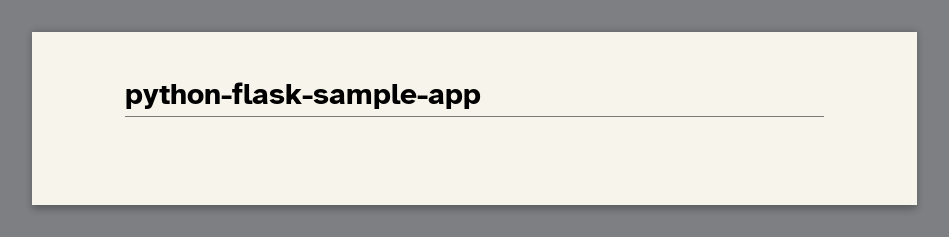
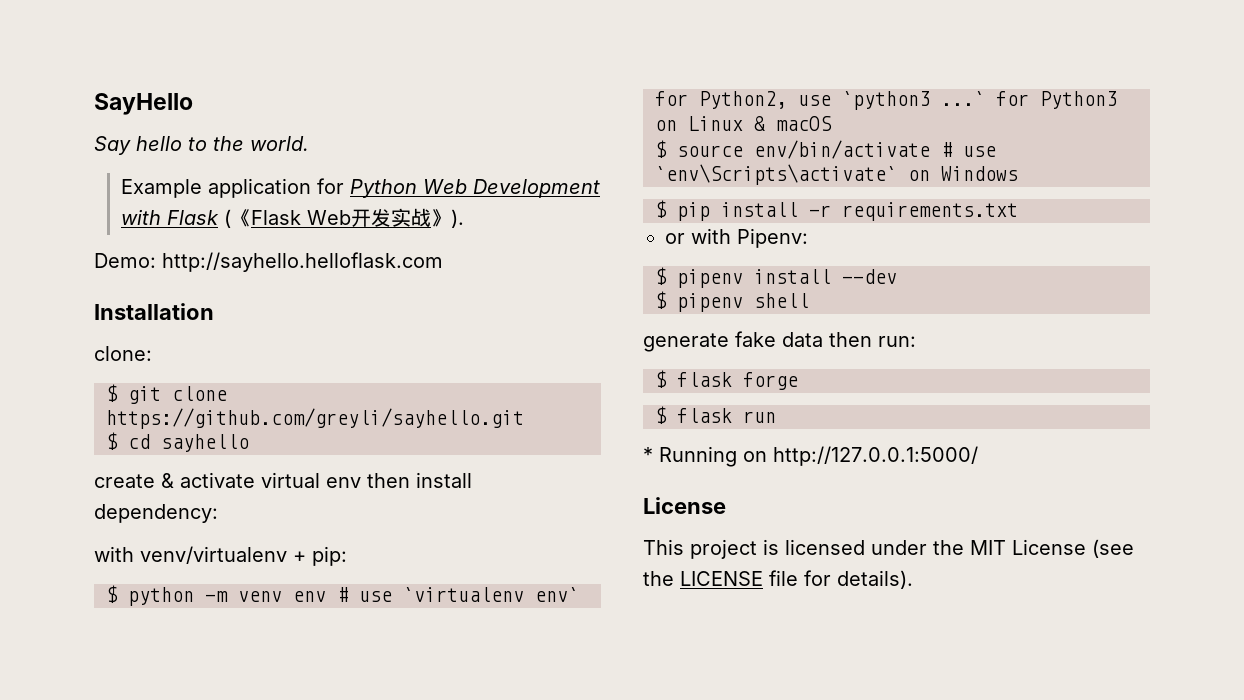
- python-flask-sample-app
+ SayHello
+ Say hello to the world.
+ Example application for Python Web Development with Flask (《Flask Web开发实战》).
+ Demo: http://sayhello.helloflask.com
+ Installation
+ clone:
+ $ git clone https://github.com/greyli/sayhello.git
+ $ cd sayhello
+ create & activate virtual env then install dependency:
+ with venv/virtualenv + pip:
+ $ python -m venv env # use `virtualenv env` for Python2, use `python3 ...` for Python3 on Linux & macOS
+ $ source env/bin/activate # use `env\Scripts\activate` on Windows
+ $ pip install -r requirements.txt
+ or with Pipenv:
+ $ pipenv install --dev
+ $ pipenv shell
+ generate fake data then run:
+ $ flask forge
+ $ flask run
+ * Running on http://127.0.0.1:5000/
+ License
+ This project is licensed under the MIT License (see the LICENSE file for details).

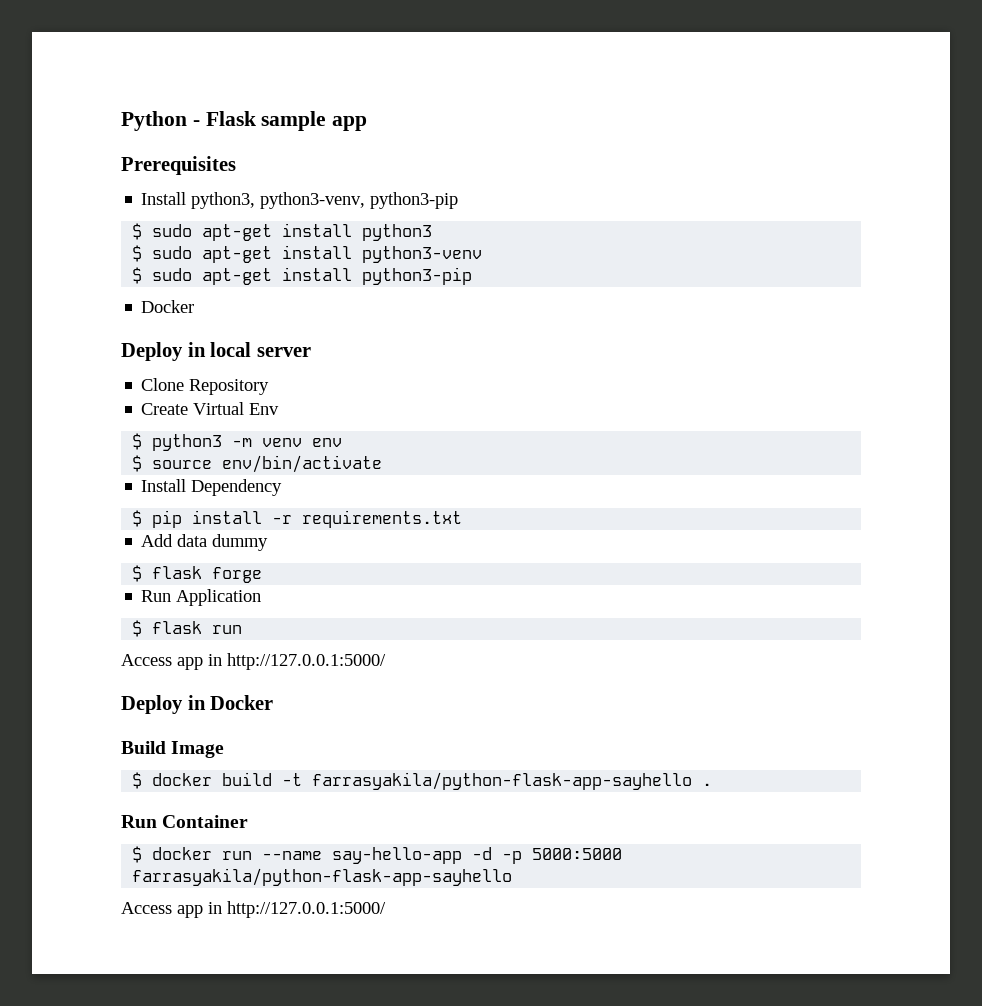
- SayHello
- Say hello to the world.
- Example application for Python Web Development with Flask (《Flask Web开发实战》).
- Demo: http://sayhello.helloflask.com
- Installation
- clone:
- $ git clone https://github.com/greyli/sayhello.git
- $ cd sayhello
- create & activate virtual env then install dependency:
- with venv/virtualenv + pip:
- $ python -m venv env # use `virtualenv env` for Python2, use `python3 ...` for Python3 on Linux & macOS
- $ source env/bin/activate # use `env\Scripts\activate` on Windows
+ Python - Flask sample app
+ Prerequisites
+ Install python3, python3-venv, python3-pip
+ $ sudo apt-get install python3
+ $ sudo apt-get install python3-venv
+ $ sudo apt-get install python3-pip
+ Docker
+ Deploy in local server
+ Clone Repository
+ Create Virtual Env
+ $ python3 -m venv env
+ $ source env/bin/activate
+ Install Dependency
- or with Pipenv:
- $ pipenv install --dev
- $ pipenv shell
- generate fake data then run:
+ Add data dummy
+ Run Application
  $ flask run
- * Running on http://127.0.0.1:5000/
- License
- This project is licensed under the MIT License (see the LICENSE file for details).
+ Access app in http://127.0.0.1:5000/
+ Deploy in Docker
+ Build Image
+ $ docker build -t farrasyakila/python-flask-app-sayhello .
+ Run Container
+ $ docker run --name say-hello-app -d -p 5000:5000 farrasyakila/python-flask-app-sayhello
+ Access app in http://127.0.0.1:5000/

